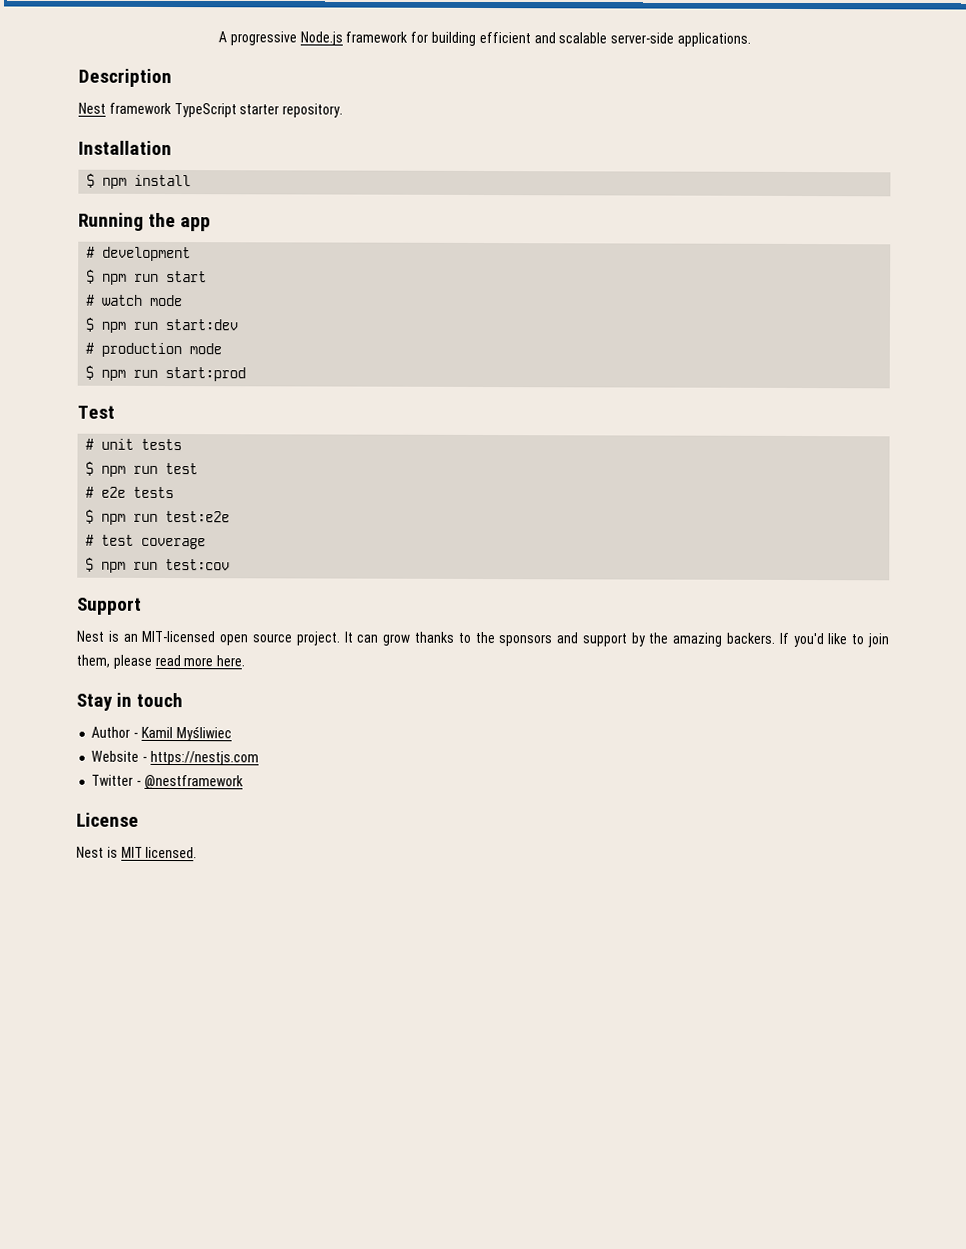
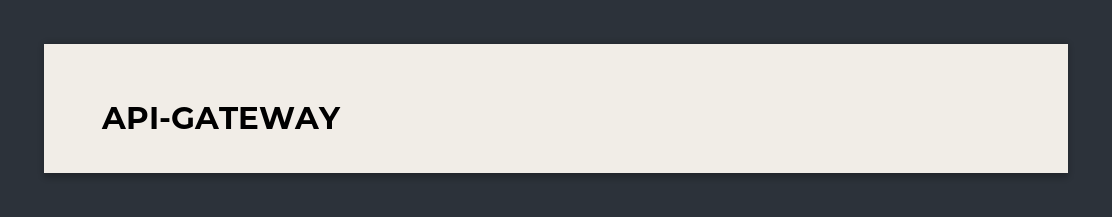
- A progressive Node.js framework for building efficient and scalable server-side applications.
- Description
- Nest framework TypeScript starter repository.
- Installation
- $ npm install
- Running the app
- # development
- $ npm run start
- # watch mode
- $ npm run start:dev
- # production mode
- $ npm run start:prod
- Test
- # unit tests
- $ npm run test
- # e2e tests
- $ npm run test:e2e
- # test coverage
- $ npm run test:cov
- Support
- Nest is an MIT-licensed open source project. It can grow thanks to the sponsors and support by the amazing backers. If you'd like to join them, please read more here.
- Stay in touch
- Author - Kamil Myśliwiec
- Website - https://nestjs.com
- Twitter - @nestframework
- License
- Nest is MIT licensed.
+ API-GATEWAY

